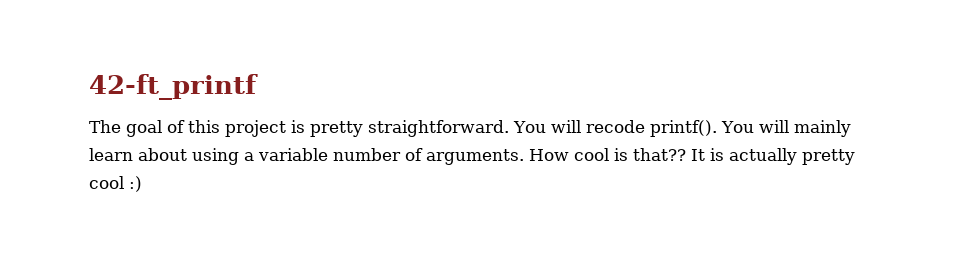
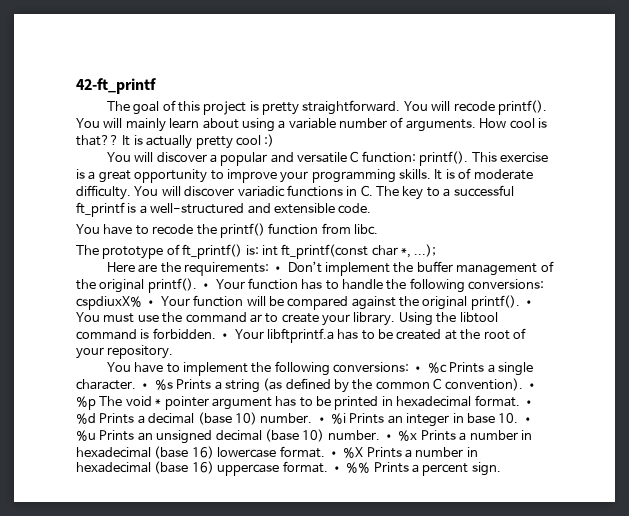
+ You will discover a popular and versatile C function: printf(). This exercise is a great opportunity to improve your programming skills. It is of moderate difficulty. You will discover variadic functions in C. The key to a successful ft_printf is a well-structured and extensible code.
+ You have to recode the printf() function from libc.
+ The prototype of ft_printf() is: int ft_printf(const char *, ...);
+ Here are the requirements: • Don’t implement the buffer management of the original printf(). • Your function has to handle the following conversions: cspdiuxX% • Your function will be compared against the original printf(). • You must use the command ar to create your library. Using the libtool command is forbidden. • Your libftprintf.a has to be created at the root of your repository.
+ You have to implement the following conversions: • %c Prints a single character. • %s Prints a string (as defined by the common C convention). • %p The void * pointer argument has to be printed in hexadecimal format. • %d Prints a decimal (base 10) number. • %i Prints an integer in base 10. • %u Prints an unsigned decimal (base 10) number. • %x Prints a number in hexadecimal (base 16) lowercase format. • %X Prints a number in hexadecimal (base 16) uppercase format. • %% Prints a percent sign.

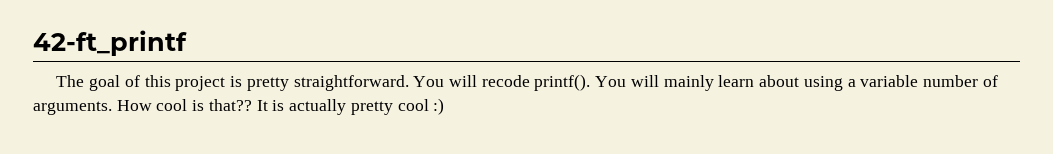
- You will discover a popular and versatile C function: printf(). This exercise is a great opportunity to improve your programming skills. It is of moderate difficulty. You will discover variadic functions in C. The key to a successful ft_printf is a well-structured and extensible code.
- You have to recode the printf() function from libc.
- The prototype of ft_printf() is: int ft_printf(const char *, ...);
- Here are the requirements: • Don’t implement the buffer management of the original printf(). • Your function has to handle the following conversions: cspdiuxX% • Your function will be compared against the original printf(). • You must use the command ar to create your library. Using the libtool command is forbidden. • Your libftprintf.a has to be created at the root of your repository.
- You have to implement the following conversions: • %c Prints a single character. • %s Prints a string (as defined by the common C convention). • %p The void * pointer argument has to be printed in hexadecimal format. • %d Prints a decimal (base 10) number. • %i Prints an integer in base 10. • %u Prints an unsigned decimal (base 10) number. • %x Prints a number in hexadecimal (base 16) lowercase format. • %X Prints a number in hexadecimal (base 16) uppercase format. • %% Prints a percent sign.

